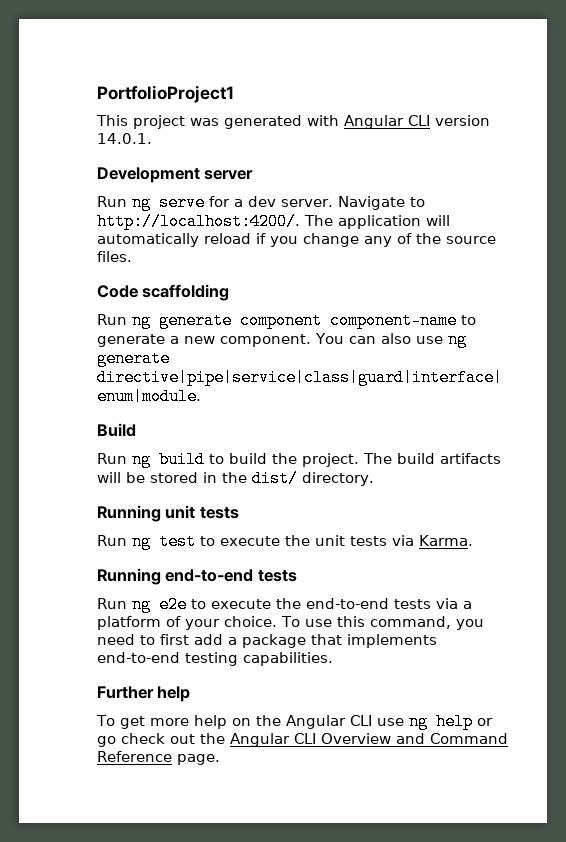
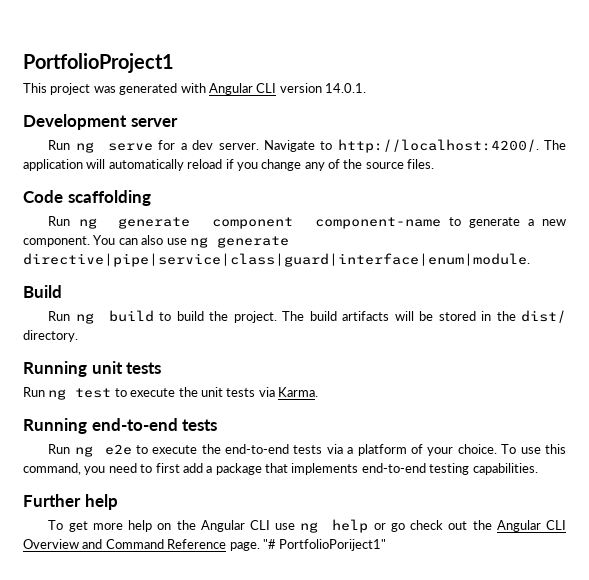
+ "# PortfolioPoriject1"

